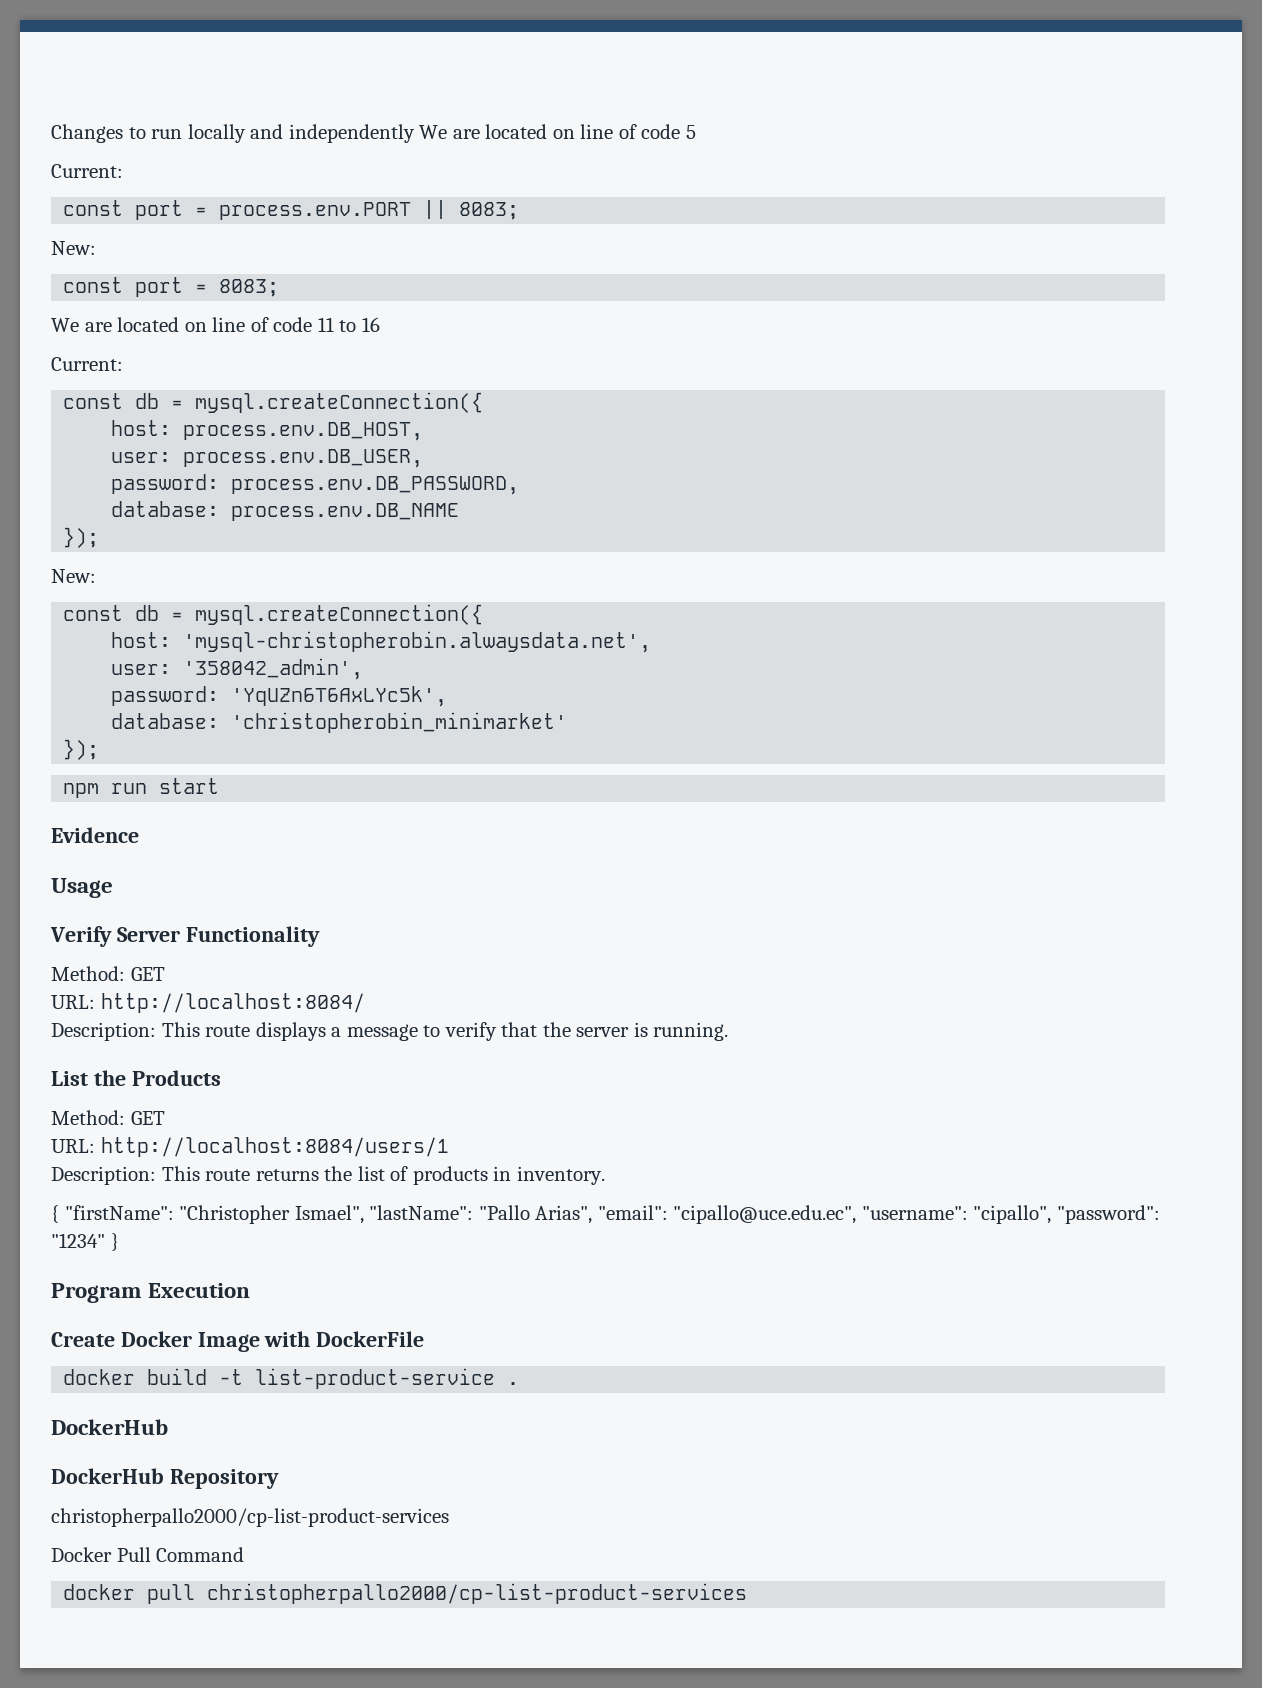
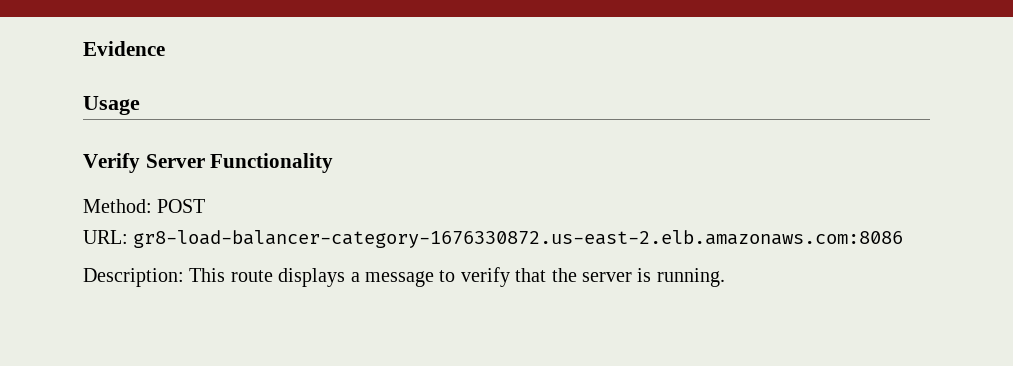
- Changes to run locally and independently We are located on line of code 5
- Current:
- const port = process.env.PORT || 8083;
- New:
- const port = 8083;
- We are located on line of code 11 to 16
- Current:
- const db = mysql.createConnection({
- host: process.env.DB_HOST,
- user: process.env.DB_USER,
- password: process.env.DB_PASSWORD,
- database: process.env.DB_NAME
- });
- New:
- const db = mysql.createConnection({
- host: 'mysql-christopherobin.alwaysdata.net',
- user: '358042_admin',
- password: 'YqUZn6T6AxLYc5k',
- database: 'christopherobin_minimarket'
- });
- npm run start
  Verify Server Functionality
- Method: GET
- URL: http://localhost:8084/
+ Method: POST
+ URL: gr8-load-balancer-category-1676330872.us-east-2.elb.amazonaws.com:8086
- List the Products
- Method: GET
- URL: http://localhost:8084/users/1
- Description: This route returns the list of products in inventory.
- { "firstName": "Christopher Ismael", "lastName": "Pallo Arias", "email": "cipallo@uce.edu.ec", "username": "cipallo", "password": "1234" }
- Program Execution
- Create Docker Image with DockerFile
- docker build -t list-product-service .
- DockerHub
- DockerHub Repository
- christopherpallo2000/cp-list-product-services
- Docker Pull Command
- docker pull christopherpallo2000/cp-list-product-services

